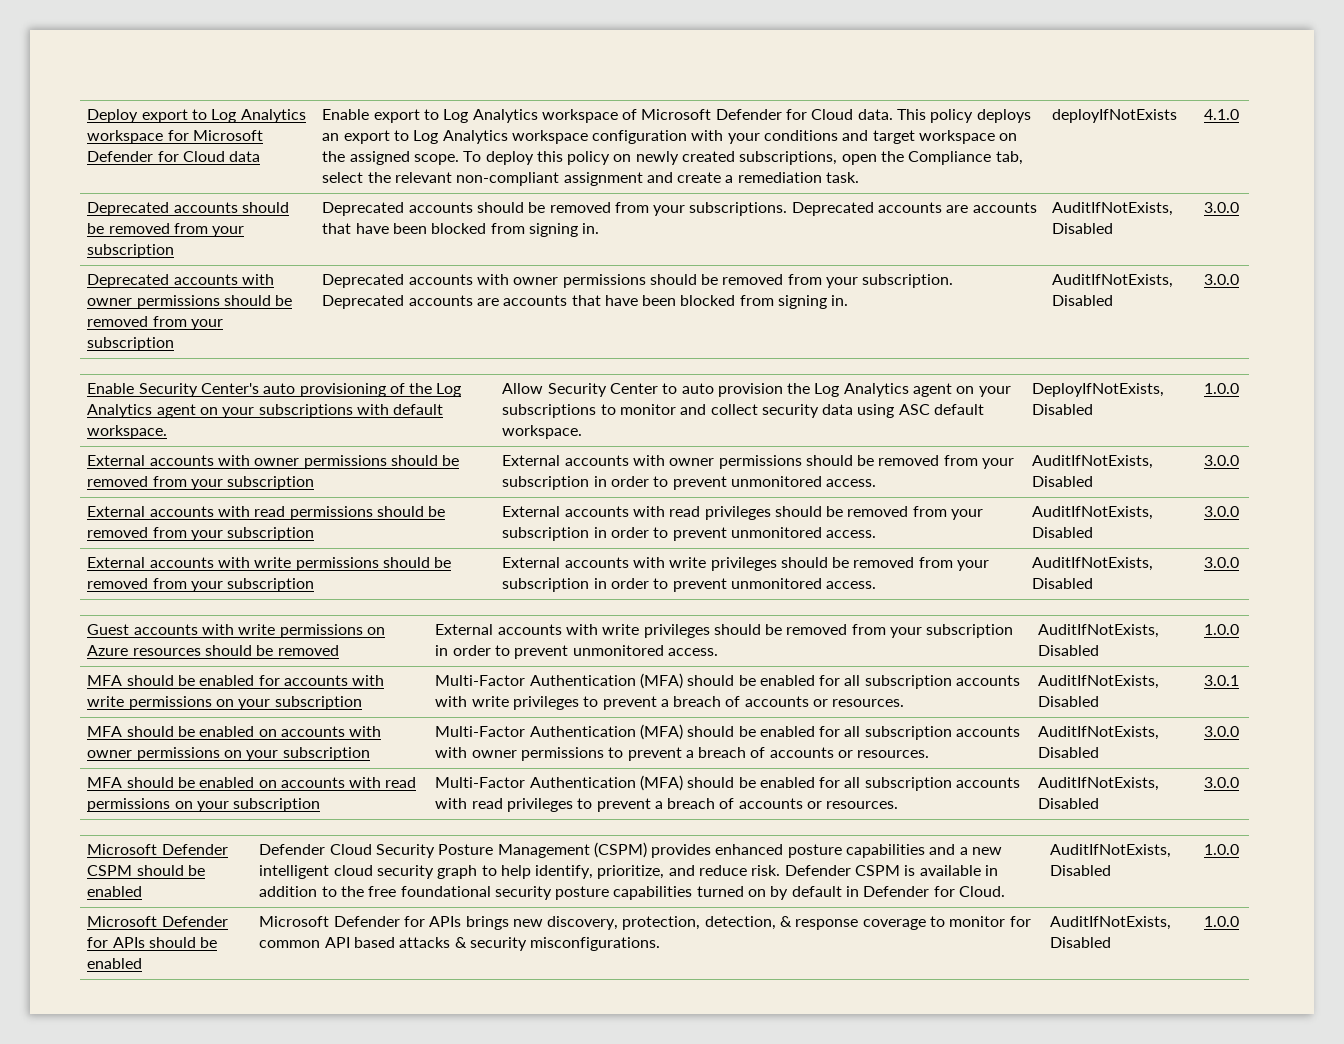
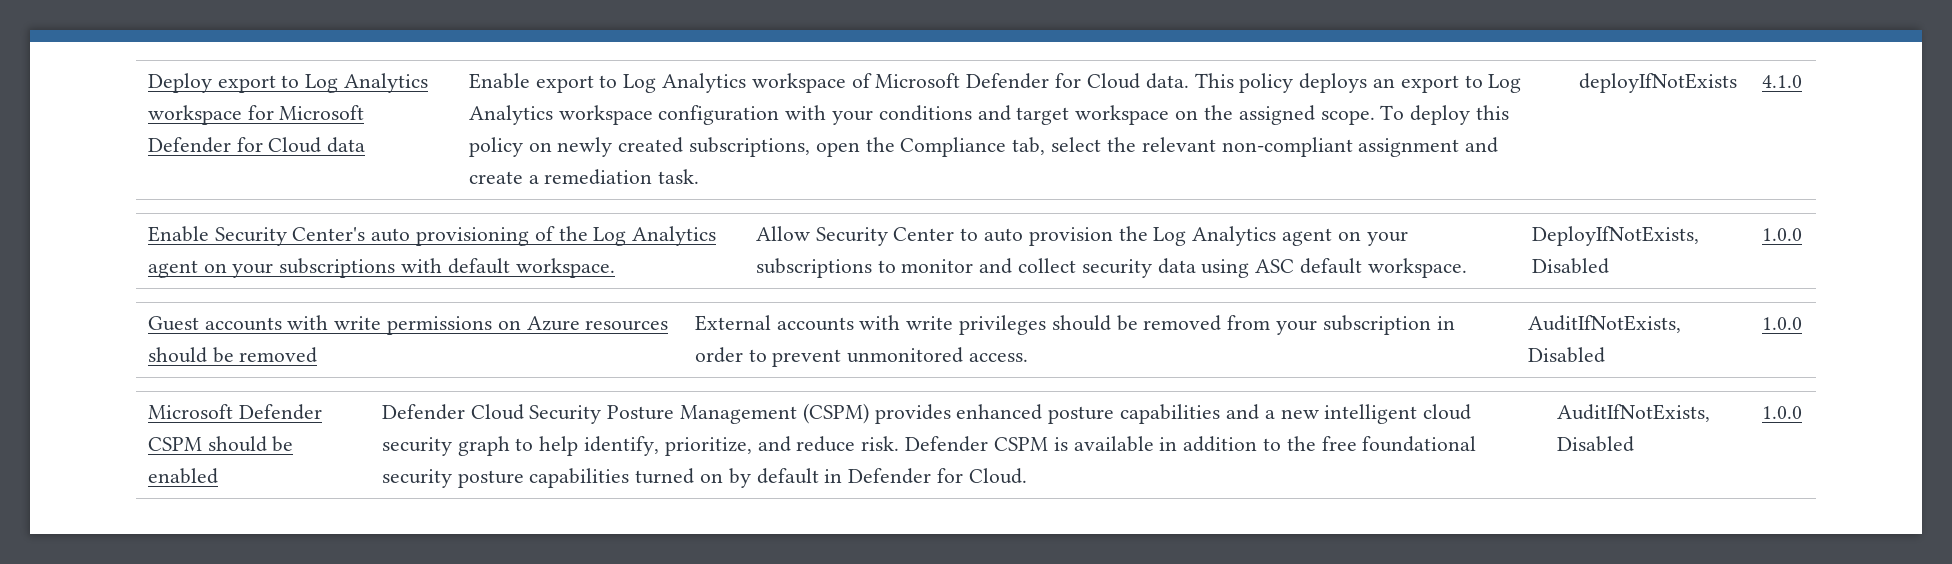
- Deprecated accounts should be removed from your subscription | Deprecated accounts should be removed from your subscriptions. Deprecated accounts are accounts that have been blocked from signing in. | AuditIfNotExists, Disabled | 3.0.0
- Deprecated accounts with owner permissions should be removed from your subscription | Deprecated accounts with owner permissions should be removed from your subscription. Deprecated accounts are accounts that have been blocked from signing in. | AuditIfNotExists, Disabled | 3.0.0
- External accounts with owner permissions should be removed from your subscription | External accounts with owner permissions should be removed from your subscription in order to prevent unmonitored access. | AuditIfNotExists, Disabled | 3.0.0
- External accounts with read permissions should be removed from your subscription | External accounts with read privileges should be removed from your subscription in order to prevent unmonitored access. | AuditIfNotExists, Disabled | 3.0.0
- External accounts with write permissions should be removed from your subscription | External accounts with write privileges should be removed from your subscription in order to prevent unmonitored access. | AuditIfNotExists, Disabled | 3.0.0
- MFA should be enabled for accounts with write permissions on your subscription | Multi-Factor Authentication (MFA) should be enabled for all subscription accounts with write privileges to prevent a breach of accounts or resources. | AuditIfNotExists, Disabled | 3.0.1
- MFA should be enabled on accounts with owner permissions on your subscription | Multi-Factor Authentication (MFA) should be enabled for all subscription accounts with owner permissions to prevent a breach of accounts or resources. | AuditIfNotExists, Disabled | 3.0.0
- MFA should be enabled on accounts with read permissions on your subscription | Multi-Factor Authentication (MFA) should be enabled for all subscription accounts with read privileges to prevent a breach of accounts or resources. | AuditIfNotExists, Disabled | 3.0.0
- Microsoft Defender for APIs should be enabled | Microsoft Defender for APIs brings new discovery, protection, detection, & response coverage to monitor for common API based attacks & security misconfigurations. | AuditIfNotExists, Disabled | 1.0.0

